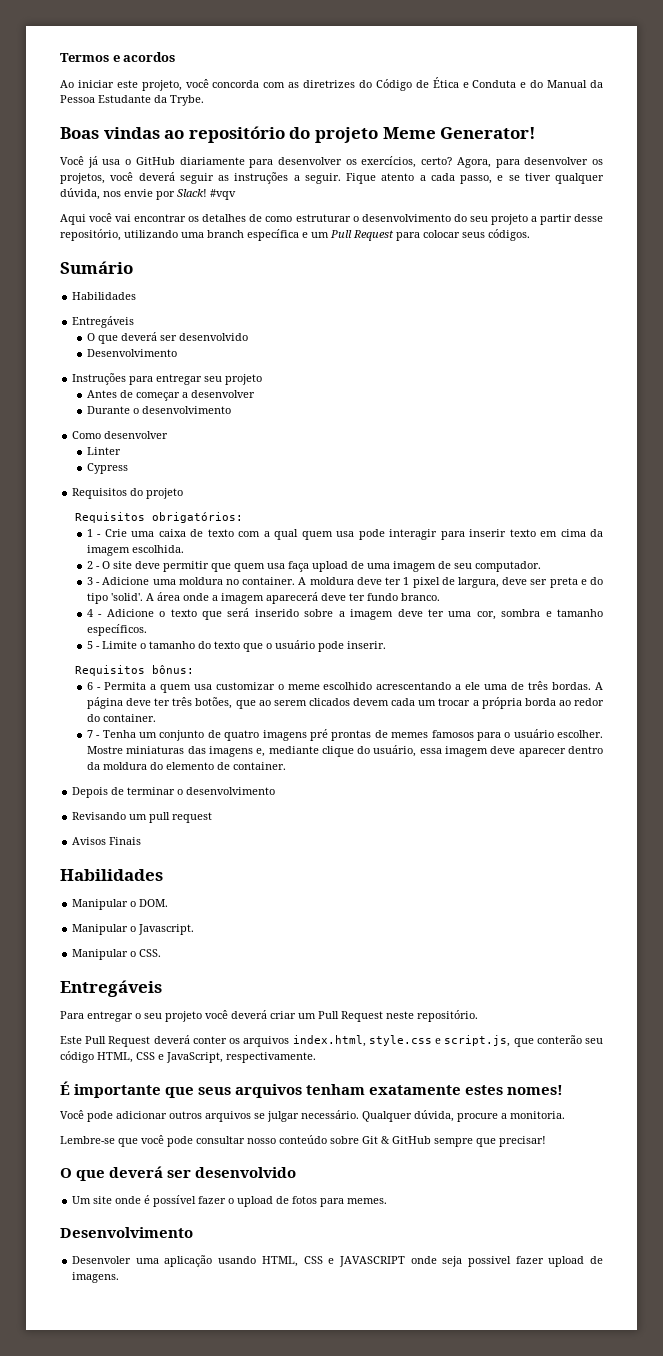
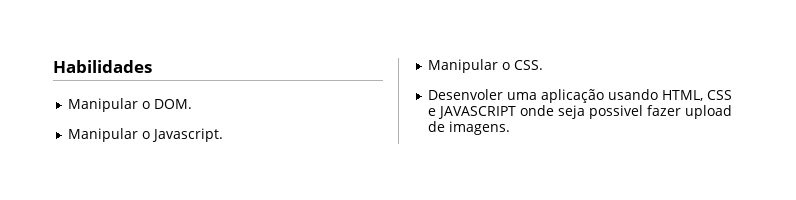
- Termos e acordos
- Ao iniciar este projeto, você concorda com as diretrizes do Código de Ética e Conduta e do Manual da Pessoa Estudante da Trybe.
- Boas vindas ao repositório do projeto Meme Generator!
- Você já usa o GitHub diariamente para desenvolver os exercícios, certo? Agora, para desenvolver os projetos, você deverá seguir as instruções a seguir. Fique atento a cada passo, e se tiver qualquer dúvida, nos envie por Slack! #vqv
- Aqui você vai encontrar os detalhes de como estruturar o desenvolvimento do seu projeto a partir desse repositório, utilizando uma branch específica e um Pull Request para colocar seus códigos.
- Sumário
- Habilidades
- Entregáveis
- O que deverá ser desenvolvido
- Desenvolvimento
- Instruções para entregar seu projeto
- Antes de começar a desenvolver
- Durante o desenvolvimento
- Como desenvolver
- Linter
- Cypress
- Requisitos do projeto
- Requisitos obrigatórios:
- 1 - Crie uma caixa de texto com a qual quem usa pode interagir para inserir texto em cima da imagem escolhida.
- 2 - O site deve permitir que quem usa faça upload de uma imagem de seu computador.
- 3 - Adicione uma moldura no container. A moldura deve ter 1 pixel de largura, deve ser preta e do tipo 'solid'. A área onde a imagem aparecerá deve ter fundo branco.
- 4 - Adicione o texto que será inserido sobre a imagem deve ter uma cor, sombra e tamanho específicos.
- 5 - Limite o tamanho do texto que o usuário pode inserir.
- Requisitos bônus:
- 6 - Permita a quem usa customizar o meme escolhido acrescentando a ele uma de três bordas. A página deve ter três botões, que ao serem clicados devem cada um trocar a própria borda ao redor do container.
- 7 - Tenha um conjunto de quatro imagens pré prontas de memes famosos para o usuário escolher. Mostre miniaturas das imagens e, mediante clique do usuário, essa imagem deve aparecer dentro da moldura do elemento de container.
- Depois de terminar o desenvolvimento
- Revisando um pull request
- Avisos Finais
  Manipular o CSS.
- Entregáveis
- Para entregar o seu projeto você deverá criar um Pull Request neste repositório.
- Este Pull Request deverá conter os arquivos index.html, style.css e script.js, que conterão seu código HTML, CSS e JavaScript, respectivamente.
- É importante que seus arquivos tenham exatamente estes nomes!
- Você pode adicionar outros arquivos se julgar necessário. Qualquer dúvida, procure a monitoria.
- Lembre-se que você pode consultar nosso conteúdo sobre Git & GitHub sempre que precisar!
- O que deverá ser desenvolvido
- Um site onde é possível fazer o upload de fotos para memes.
- Desenvolvimento

